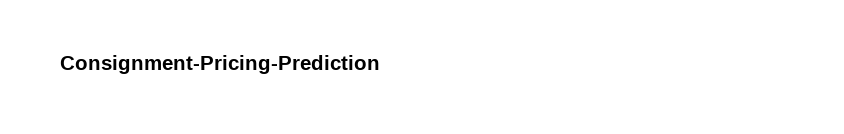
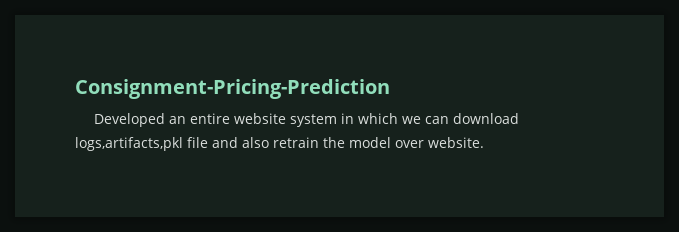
+ Developed an entire website system in which we can download logs,artifacts,pkl file and also retrain the model over website.

